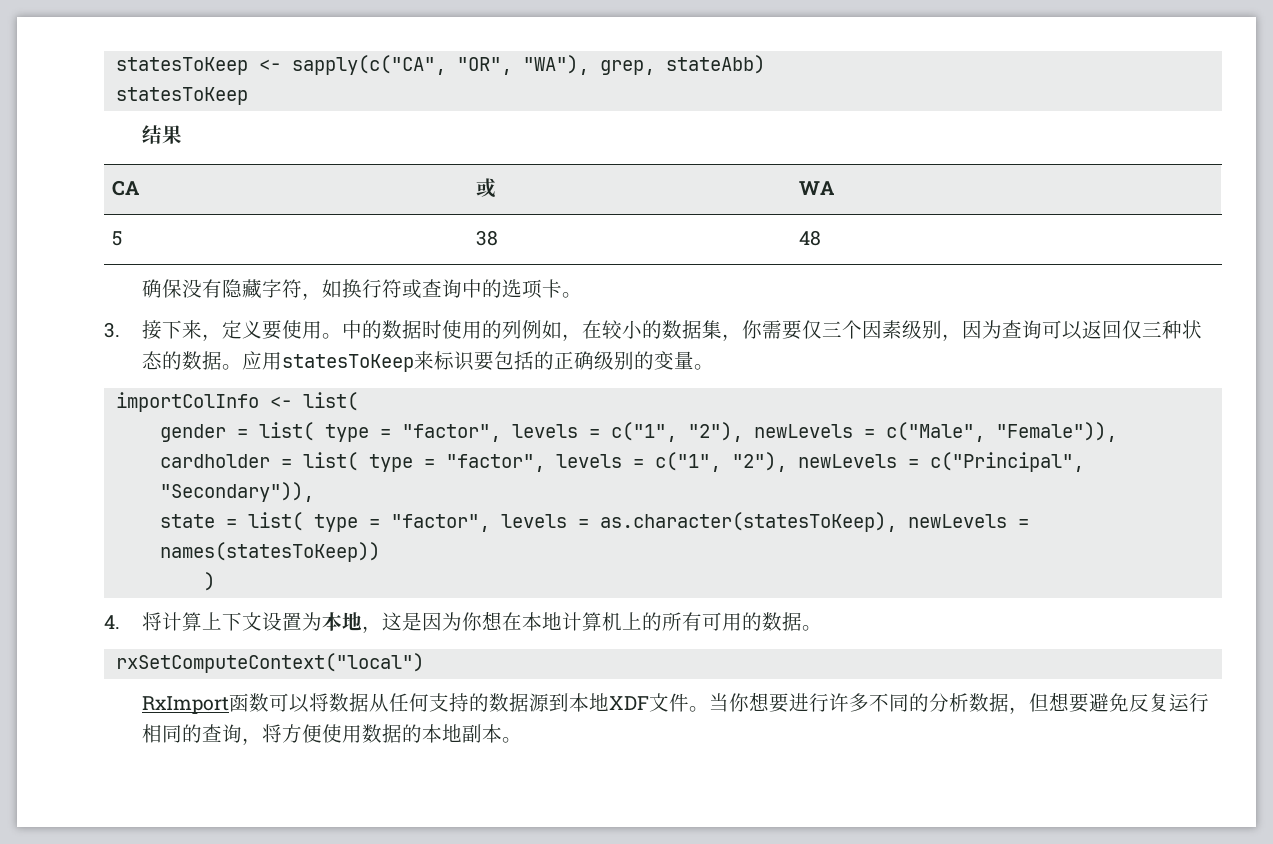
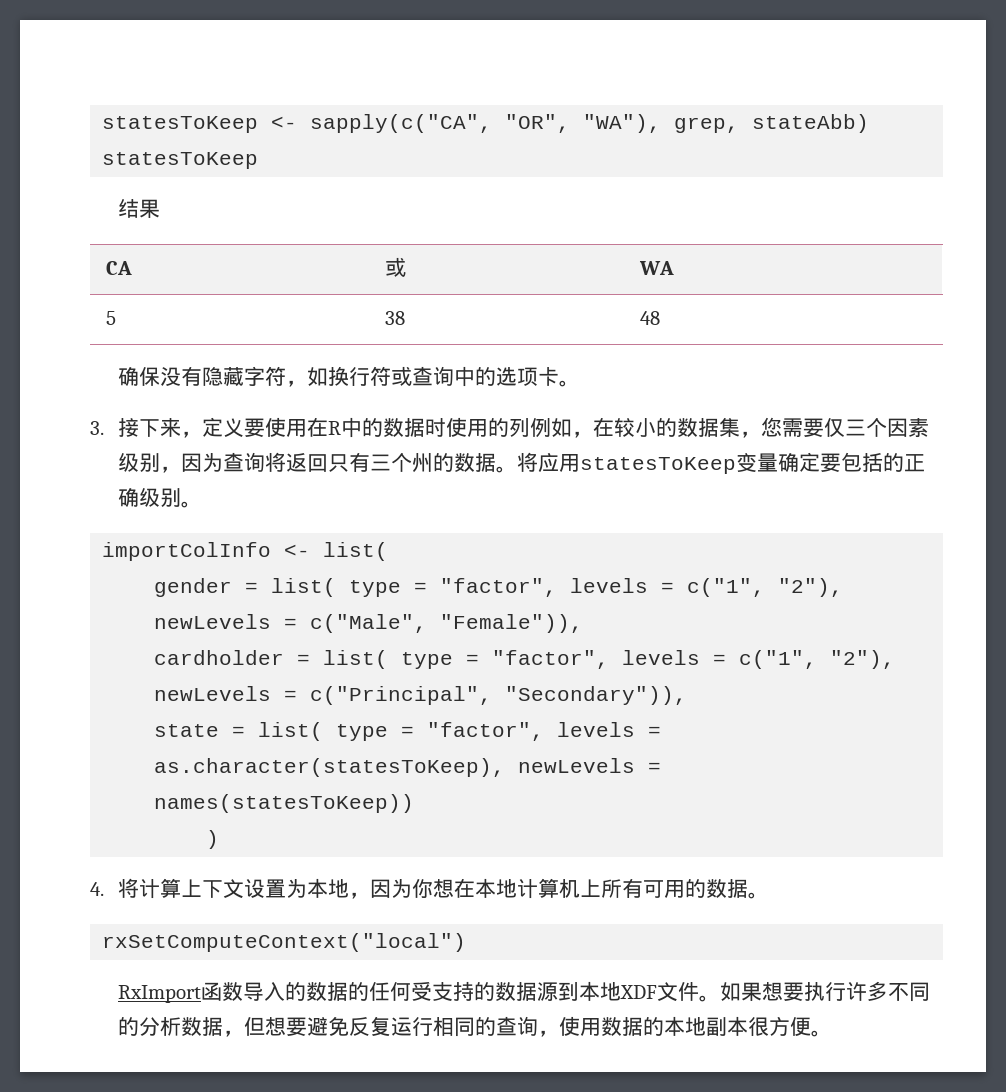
- 3.接下来，定义要使用。中的数据时使用的列例如，在较小的数据集，你需要仅三个因素级别，因为查询可以返回仅三种状态的数据。应用statesToKeep来标识要包括的正确级别的变量。
+ 3.接下来，定义要使用在R中的数据时使用的列例如，在较小的数据集，您需要仅三个因素级别，因为查询将返回只有三个州的数据。将应用statesToKeep变量确定要包括的正确级别。
- 4.将计算上下文设置为本地，这是因为你想在本地计算机上的所有可用的数据。
+ 4.将计算上下文设置为本地，因为你想在本地计算机上所有可用的数据。
- RxImport函数可以将数据从任何支持的数据源到本地XDF文件。
+ RxImport函数导入的数据的任何受支持的数据源到本地XDF文件。
- 当你想要进行许多不同的分析数据，但想要避免反复运行相同的查询，将方便使用数据的本地副本。
+ 如果想要执行许多不同的分析数据，但想要避免反复运行相同的查询，使用数据的本地副本很方便。

